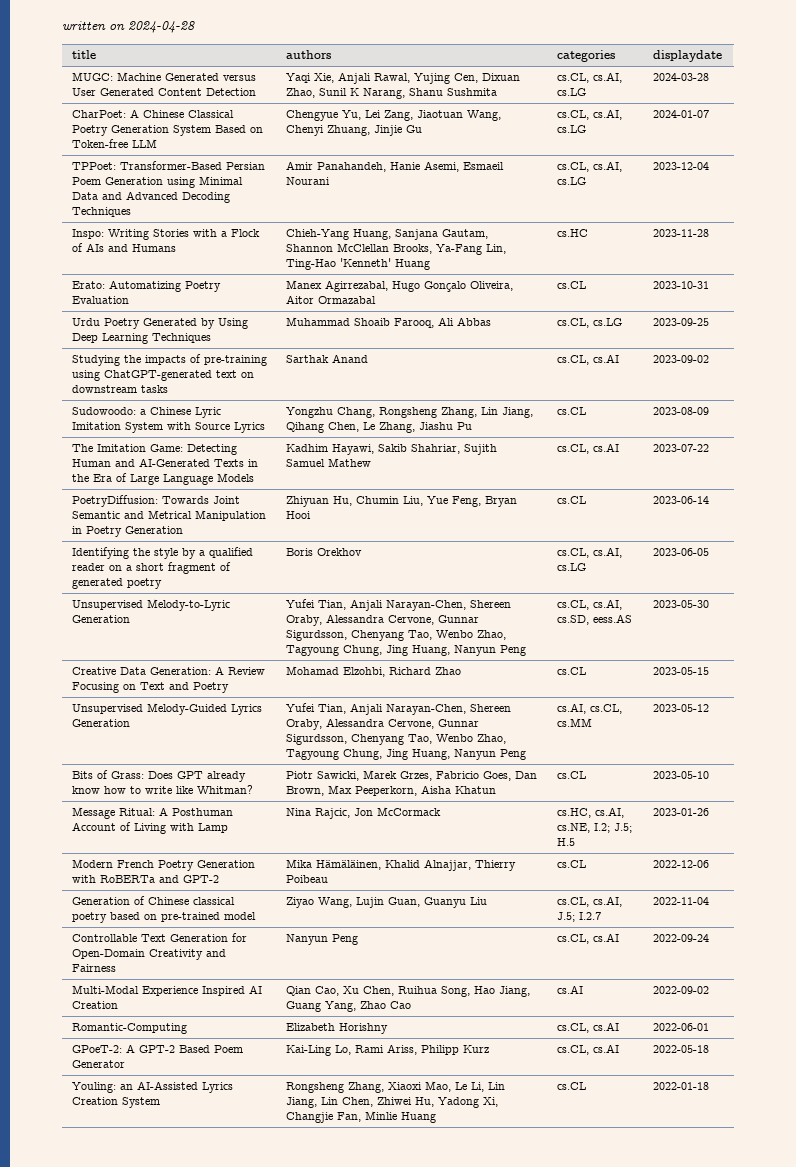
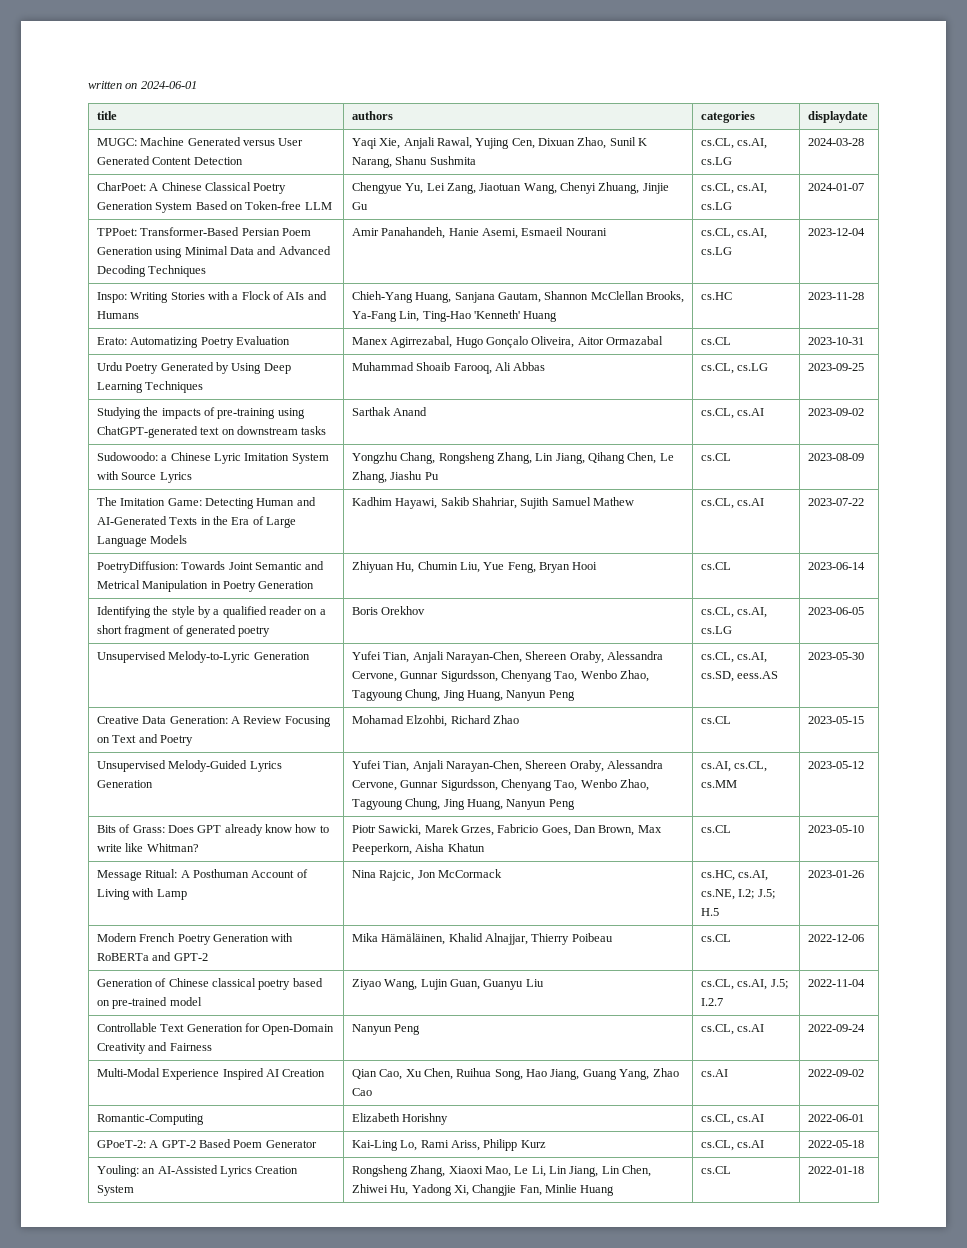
- written on 2024-04-28
+ written on 2024-06-01

